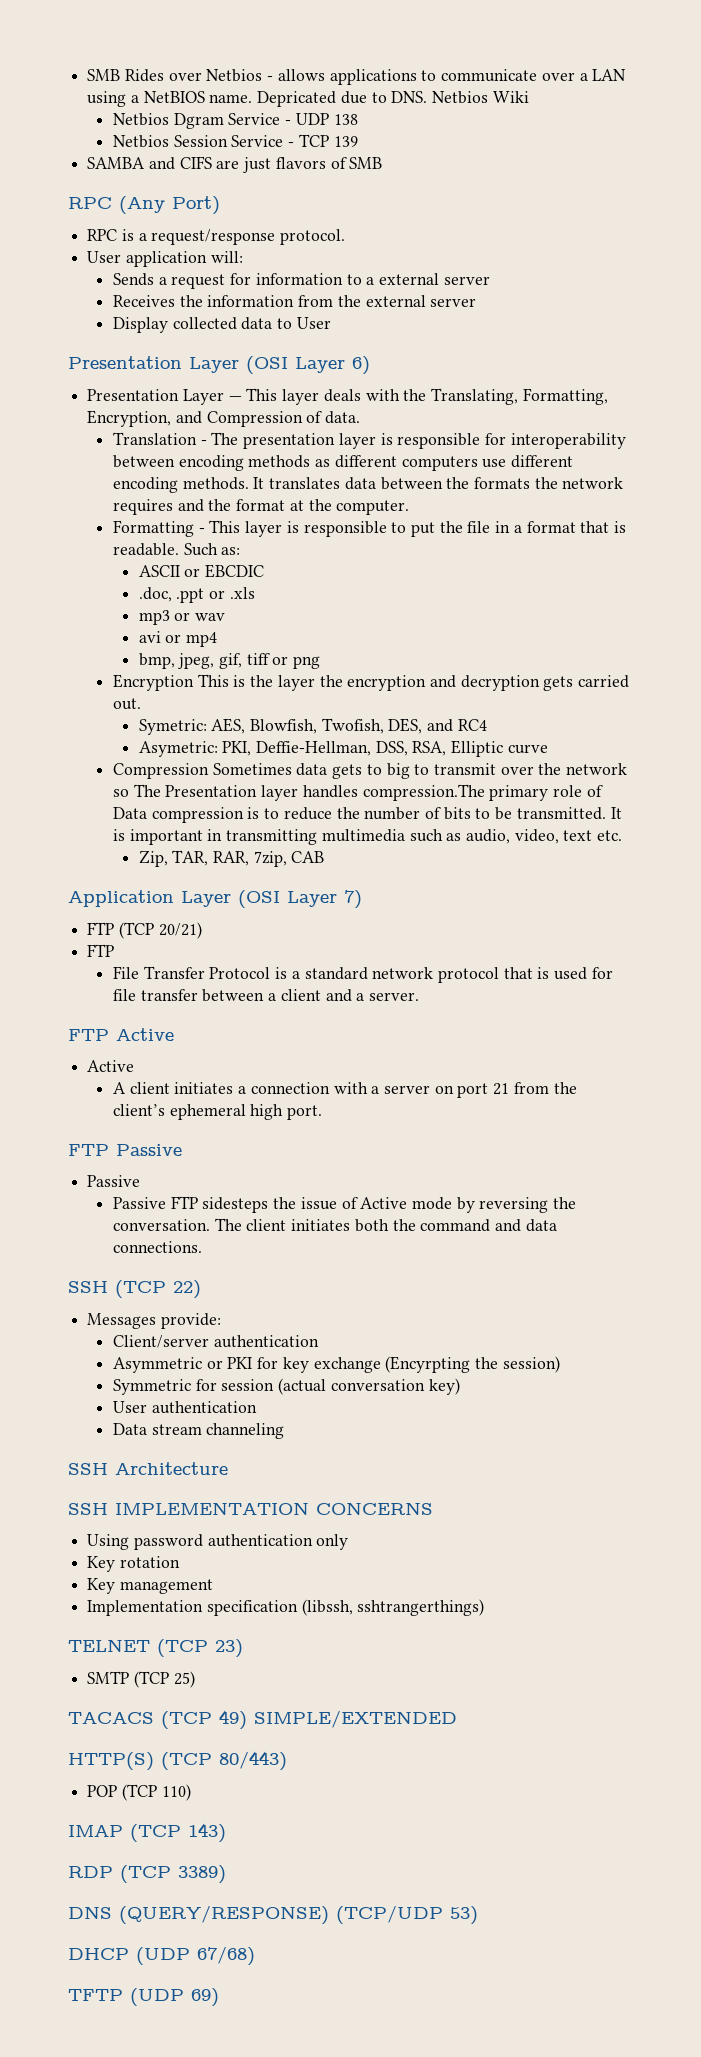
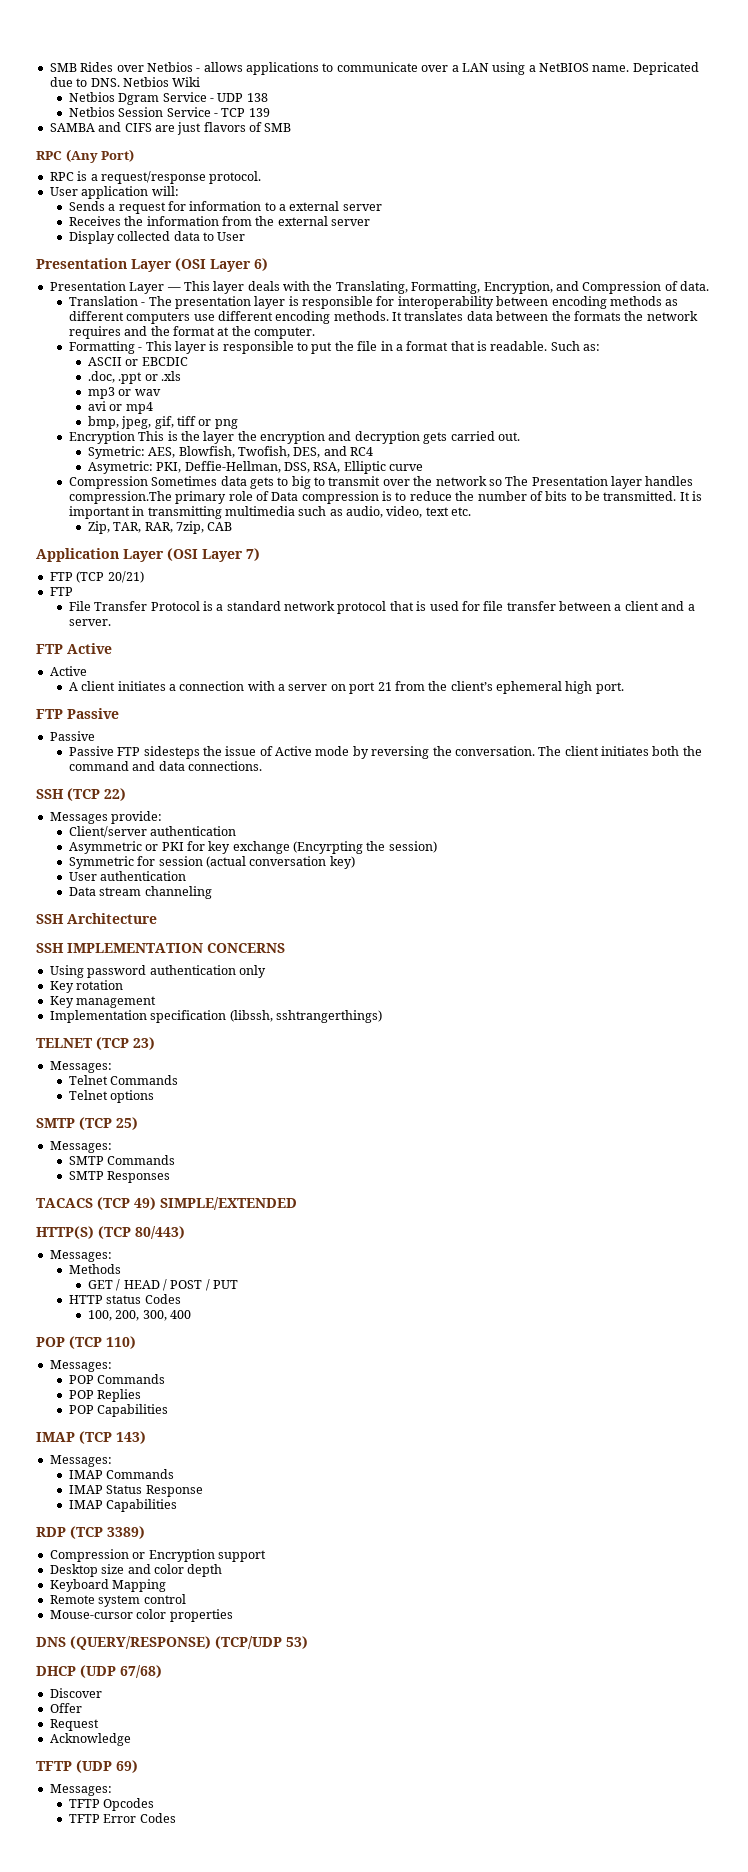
  TELNET (TCP 23)
+ Messages:
+ Telnet Commands
+ Telnet options
  SMTP (TCP 25)
+ Messages:
+ SMTP Commands
+ SMTP Responses
  HTTP(S) (TCP 80/443)
+ Messages:
+ Methods
+ GET / HEAD / POST / PUT
+ HTTP status Codes
+ 100, 200, 300, 400
  POP (TCP 110)
+ Messages:
+ POP Commands
+ POP Replies
+ POP Capabilities
  IMAP (TCP 143)
+ Messages:
+ IMAP Commands
+ IMAP Status Response
+ IMAP Capabilities
  RDP (TCP 3389)
+ Compression or Encryption support
+ Desktop size and color depth
+ Keyboard Mapping
+ Remote system control
+ Mouse-cursor color properties
+ Discover
+ Offer
+ Request
+ Acknowledge
  TFTP (UDP 69)
+ Messages:
+ TFTP Opcodes
+ TFTP Error Codes

